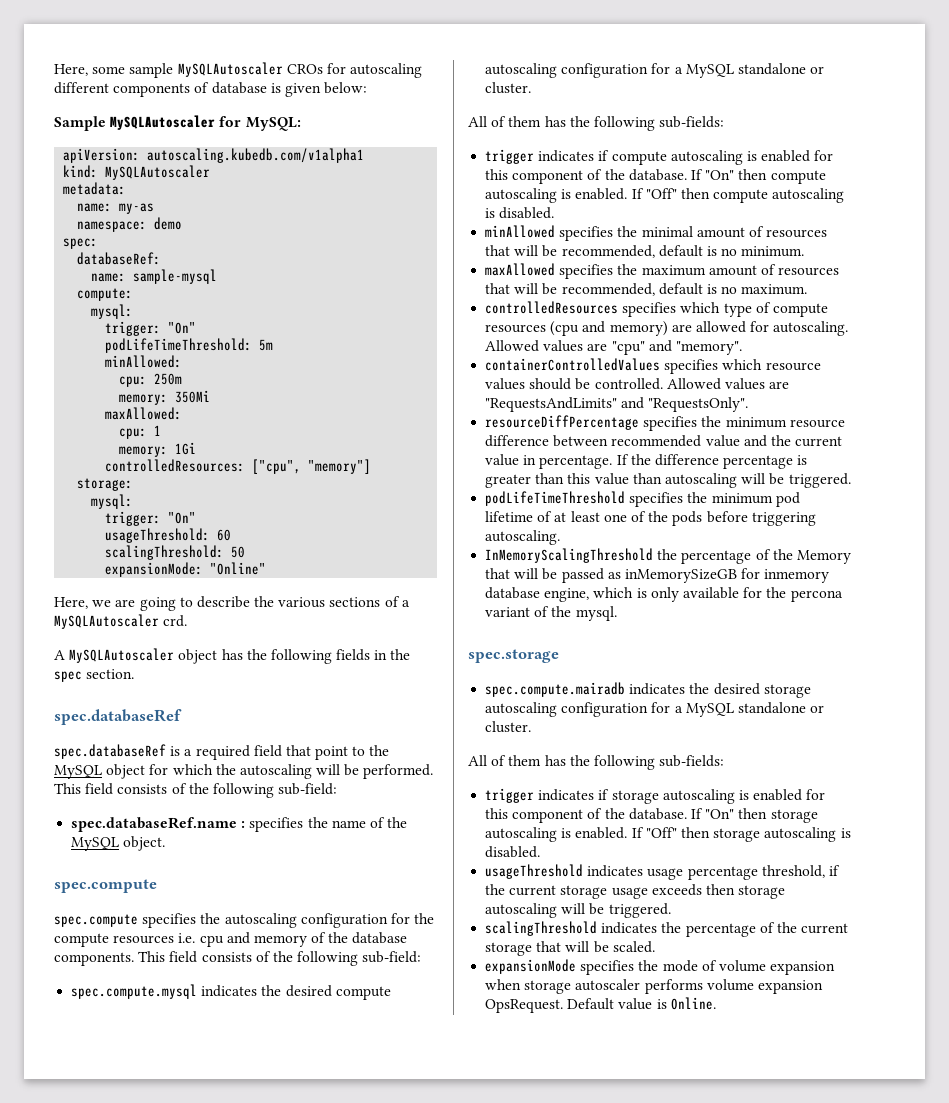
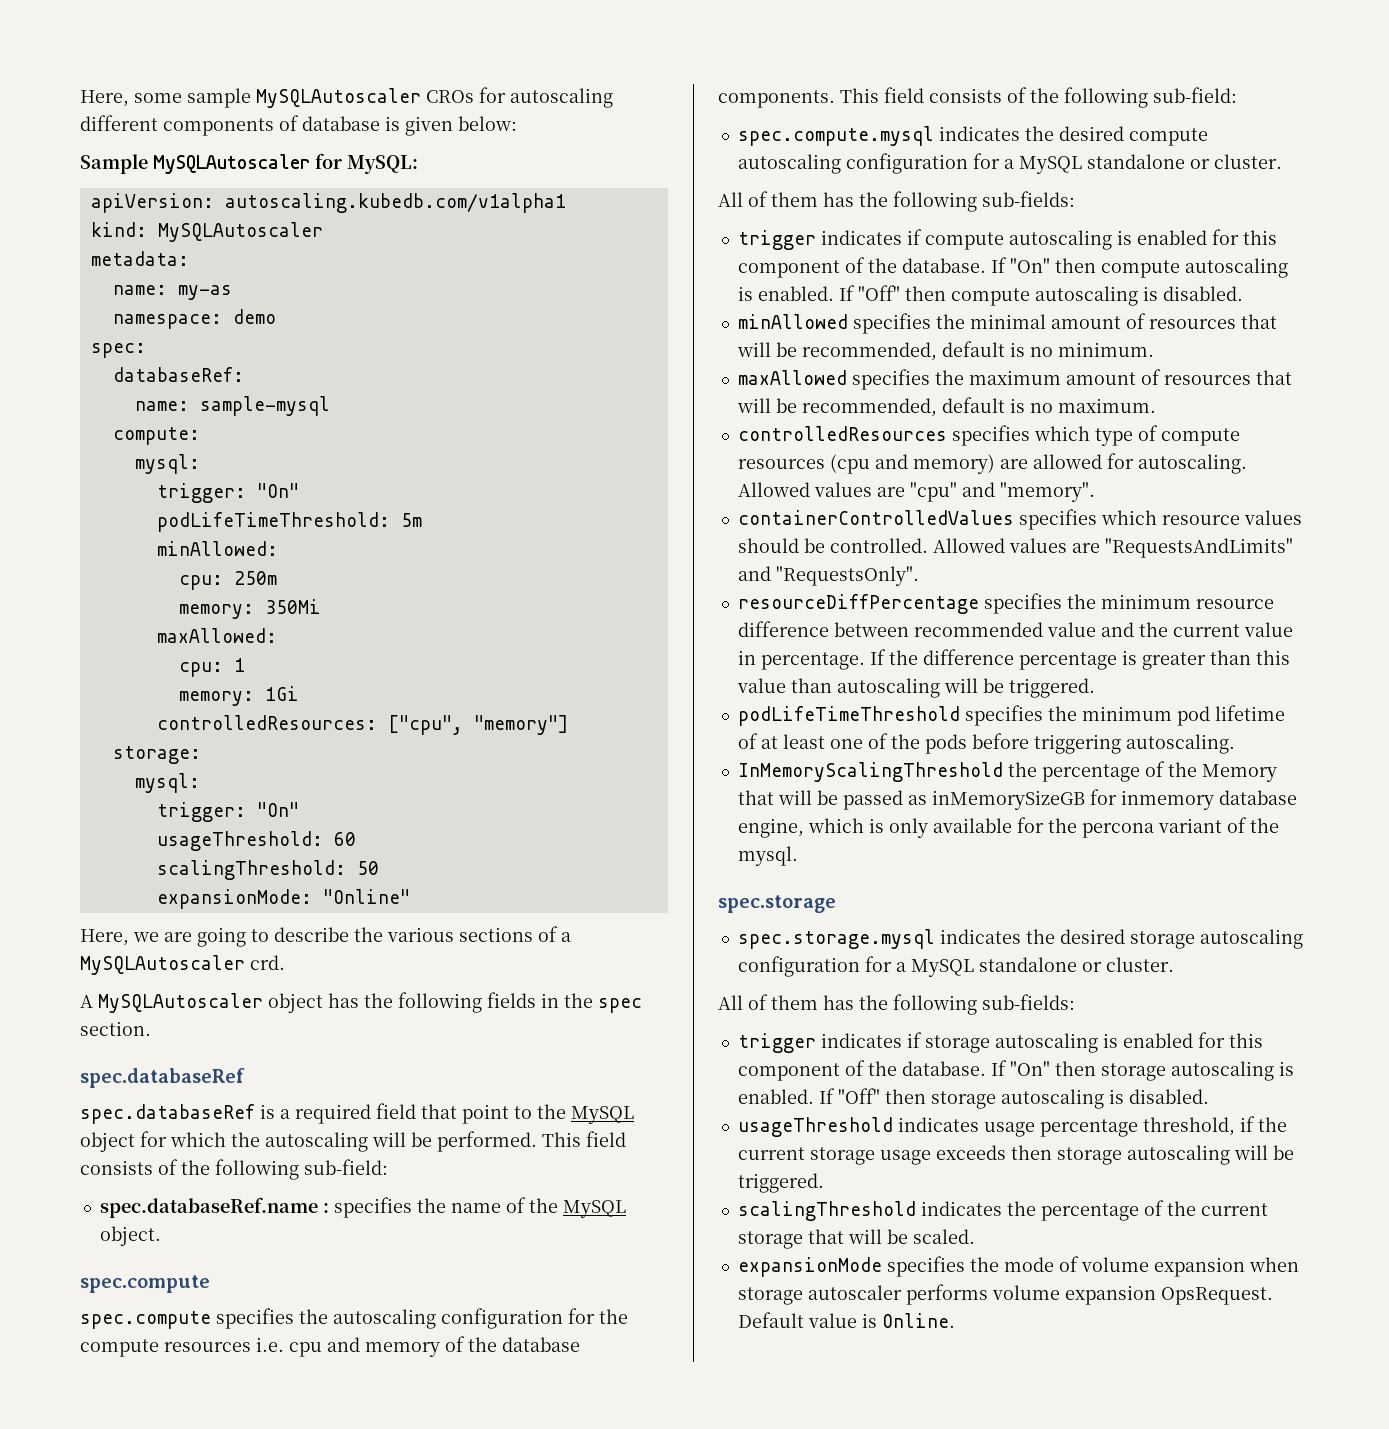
- spec.compute.mairadb indicates the desired storage autoscaling configuration for a MySQL standalone or cluster.
+ spec.storage.mysql indicates the desired storage autoscaling configuration for a MySQL standalone or cluster.

